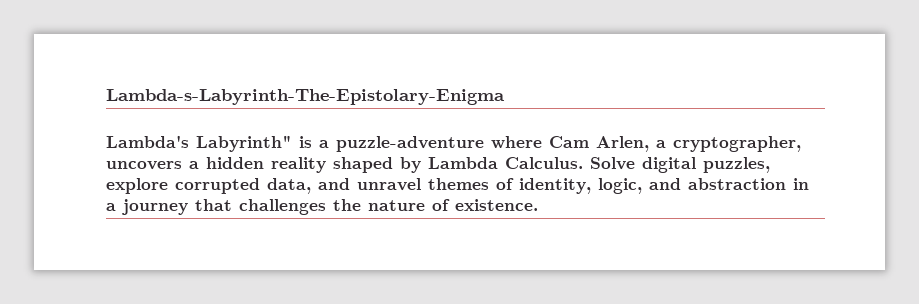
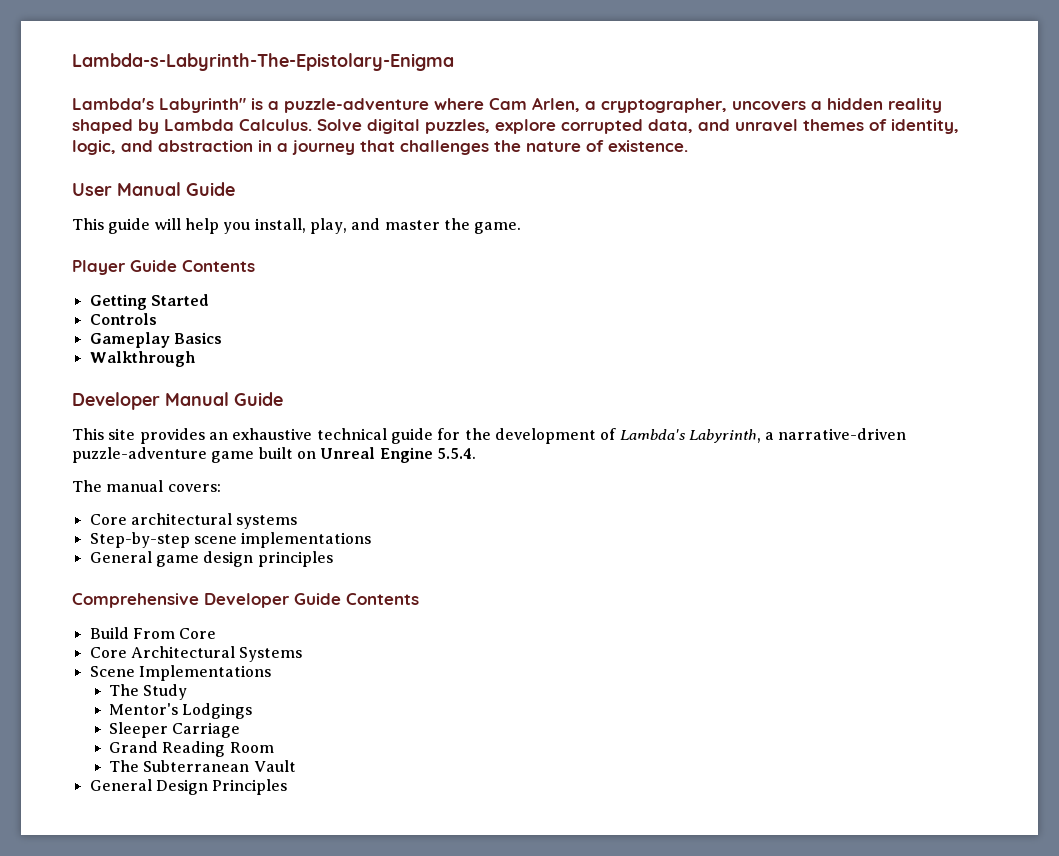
+ User Manual Guide
+ This guide will help you install, play, and master the game.
+ Player Guide Contents
+ Getting Started
+ Controls
+ Gameplay Basics
+ Walkthrough
+ Developer Manual Guide
+ This site provides an exhaustive technical guide for the development of Lambda's Labyrinth, a narrative-driven puzzle-adventure game built on Unreal Engine 5.5.4.
+ The manual covers:
+ Core architectural systems
+ Step-by-step scene implementations
+ General game design principles
+ Comprehensive Developer Guide Contents
+ Build From Core
+ Core Architectural Systems
+ Scene Implementations
+ The Study
+ Mentor's Lodgings
+ Sleeper Carriage
+ Grand Reading Room
+ The Subterranean Vault
+ General Design Principles

